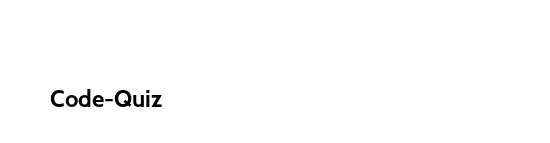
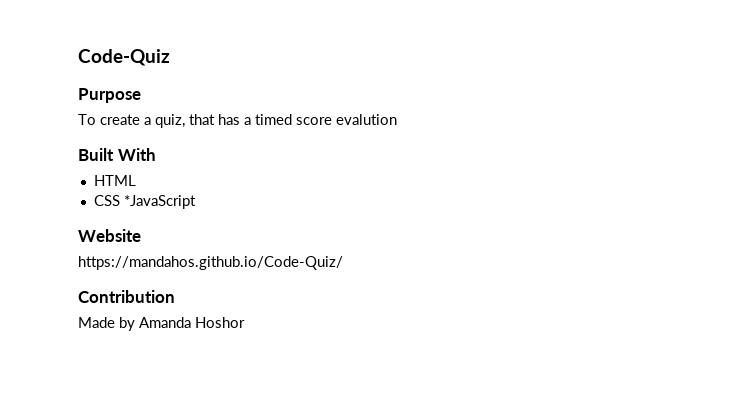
+ Purpose
+ To create a quiz, that has a timed score evalution
+ Built With
+ HTML
+ CSS *JavaScript
+ Website
+ https://mandahos.github.io/Code-Quiz/
+ Contribution
+ Made by Amanda Hoshor

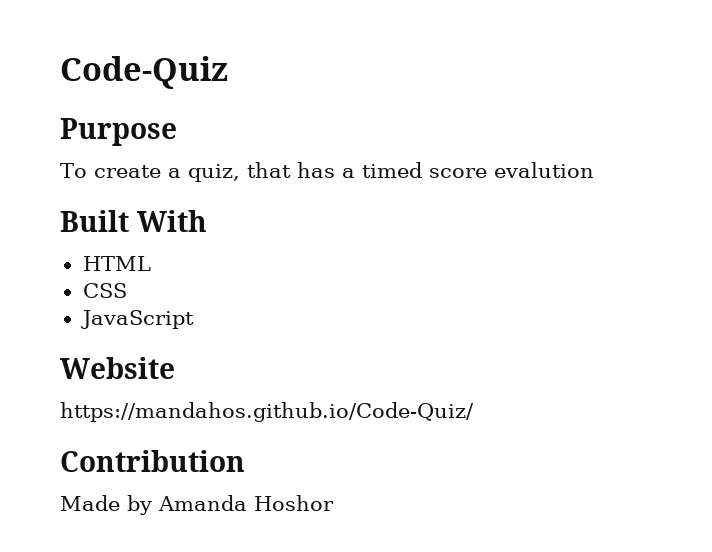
- CSS *JavaScript
+ CSS
+ JavaScript

